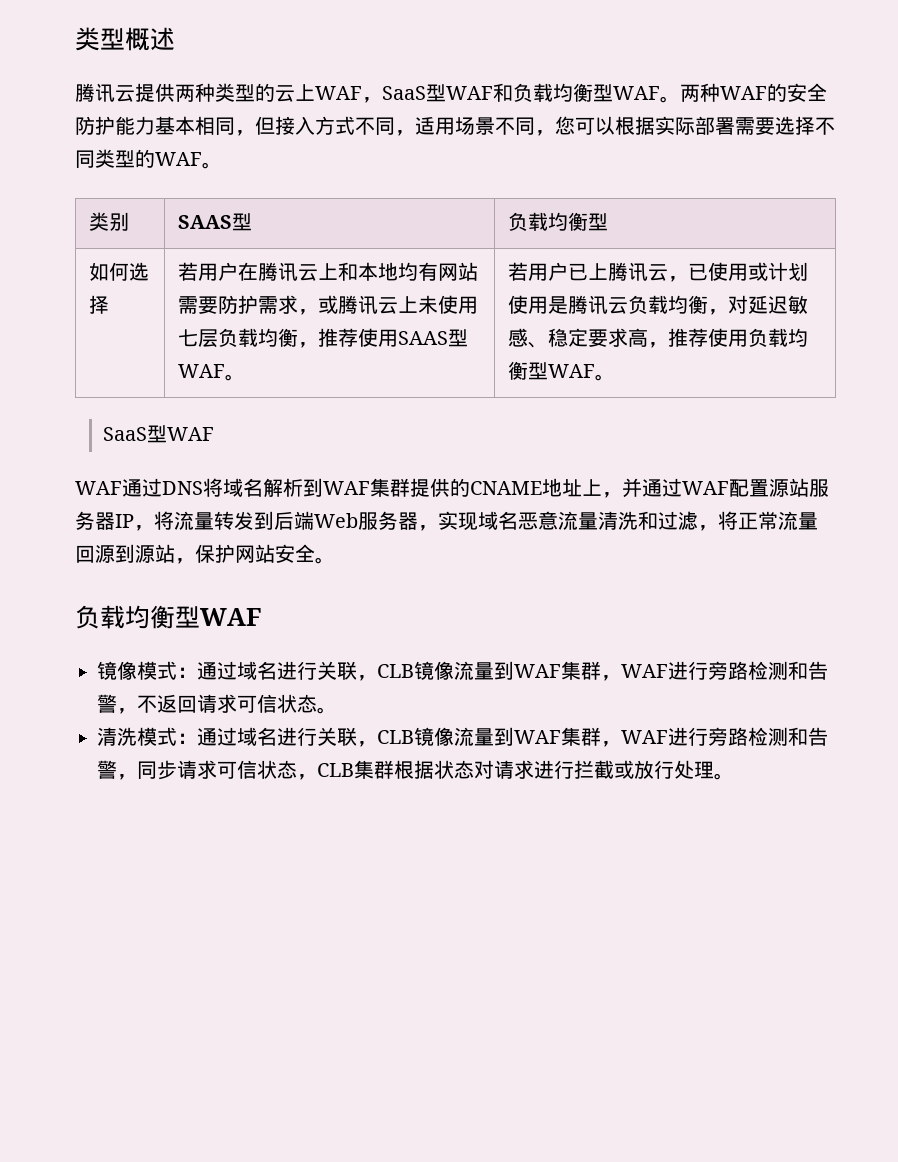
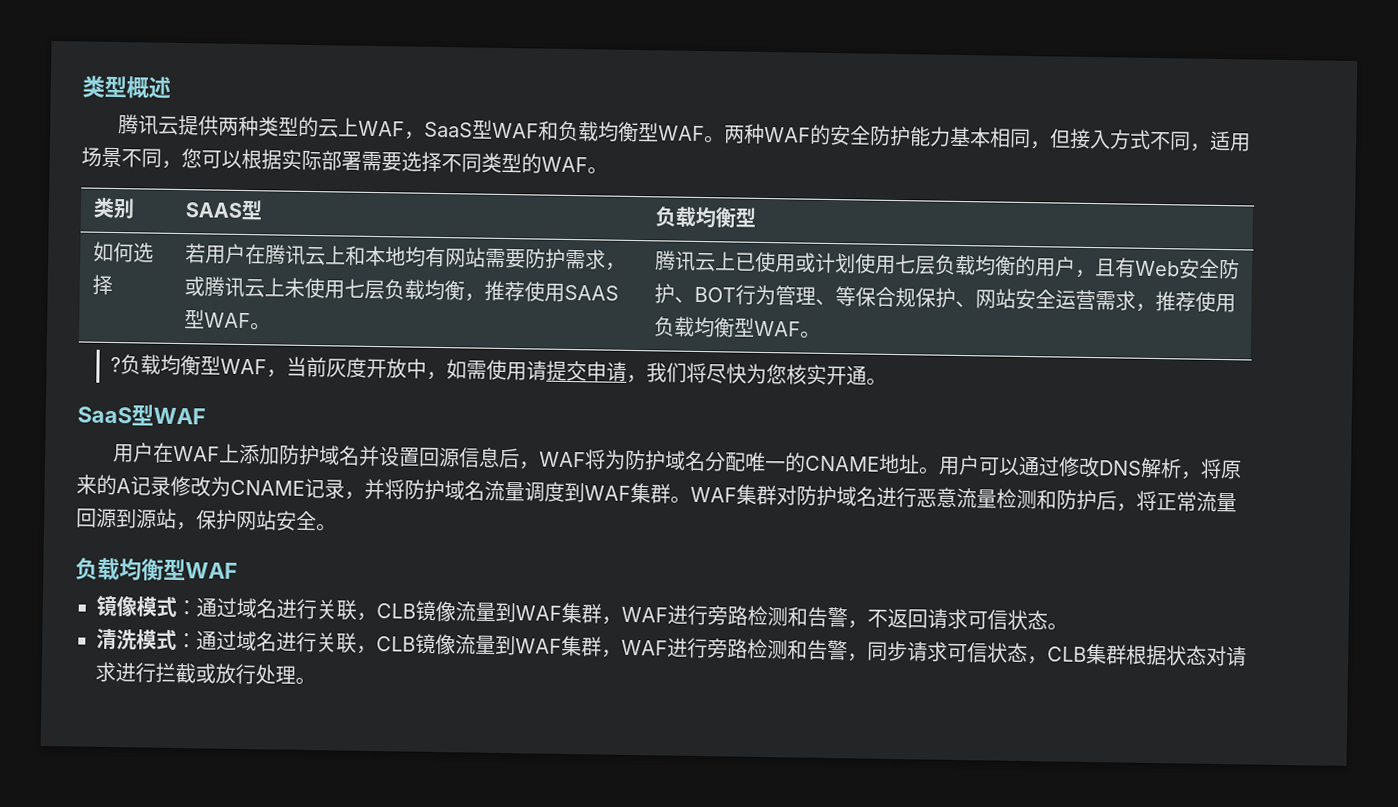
- 若用户已上腾讯云，已使用或计划使用是腾讯云负载均衡，对延迟敏感、稳定要求高，推荐使用负载均衡型WAF。
+ 腾讯云上已使用或计划使用七层负载均衡的用户，且有Web安全防护、BOT行为管理、等保合规保护、网站安全运营需求，推荐使用负载均衡型WAF。
+ ?负载均衡型WAF，当前灰度开放中，如需使用请提交申请，我们将尽快为您核实开通。
  SaaS型WAF
- WAF通过DNS将域名解析到WAF集群提供的CNAME地址上，并通过WAF配置源站服务器IP，将流量转发到后端Web服务器，实现域名恶意流量清洗和过滤，将正常流量回源到源站，保护网站安全。
+ 用户在WAF上添加防护域名并设置回源信息后，WAF将为防护域名分配唯一的CNAME地址。用户可以通过修改DNS解析，将原来的A记录修改为CNAME记录，并将防护域名流量调度到WAF集群。WAF集群对防护域名进行恶意流量检测和防护后，将正常流量回源到源站，保护网站安全。

